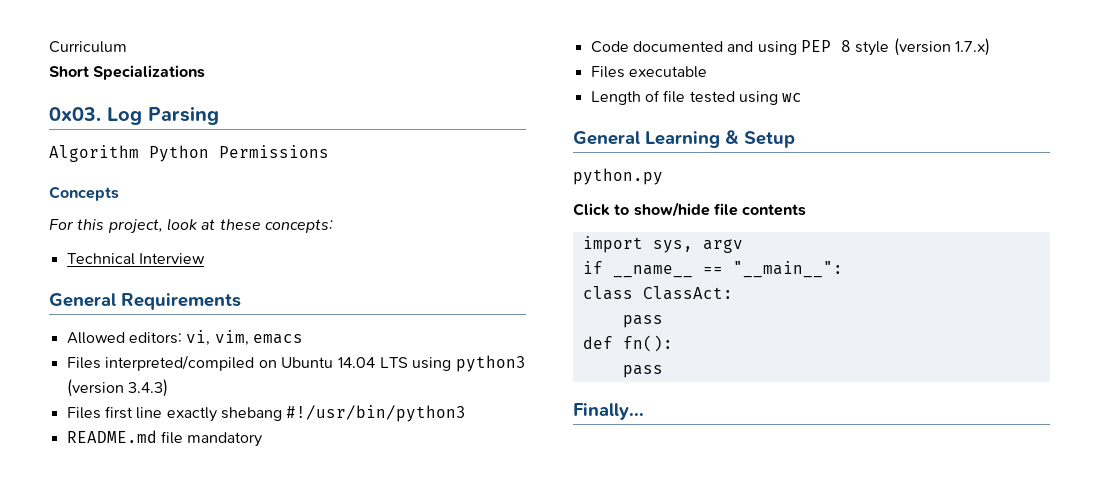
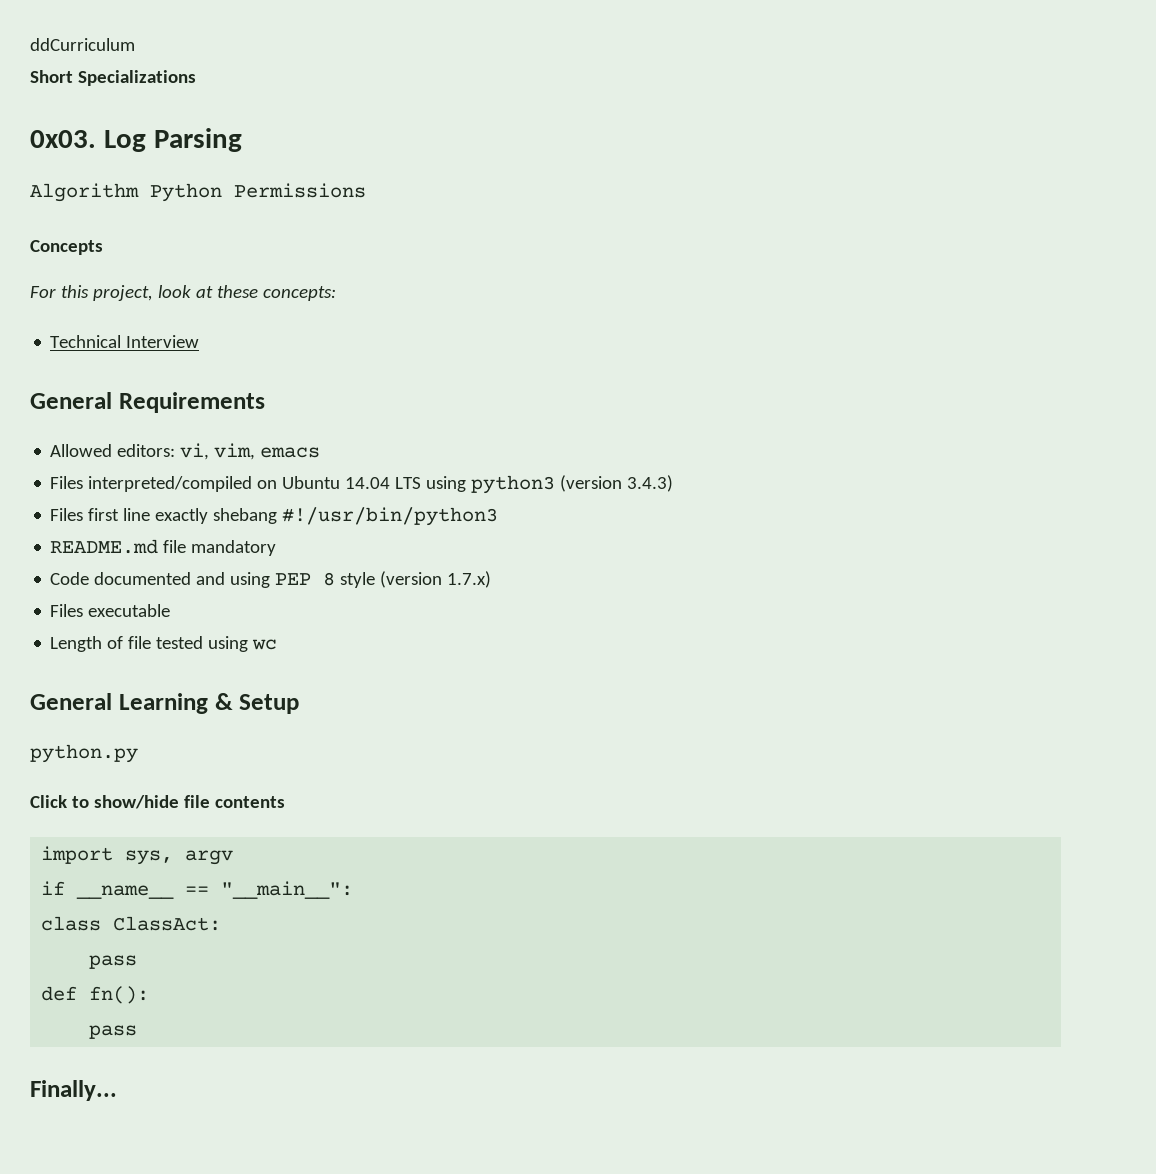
- Curriculum
+ ddCurriculum

